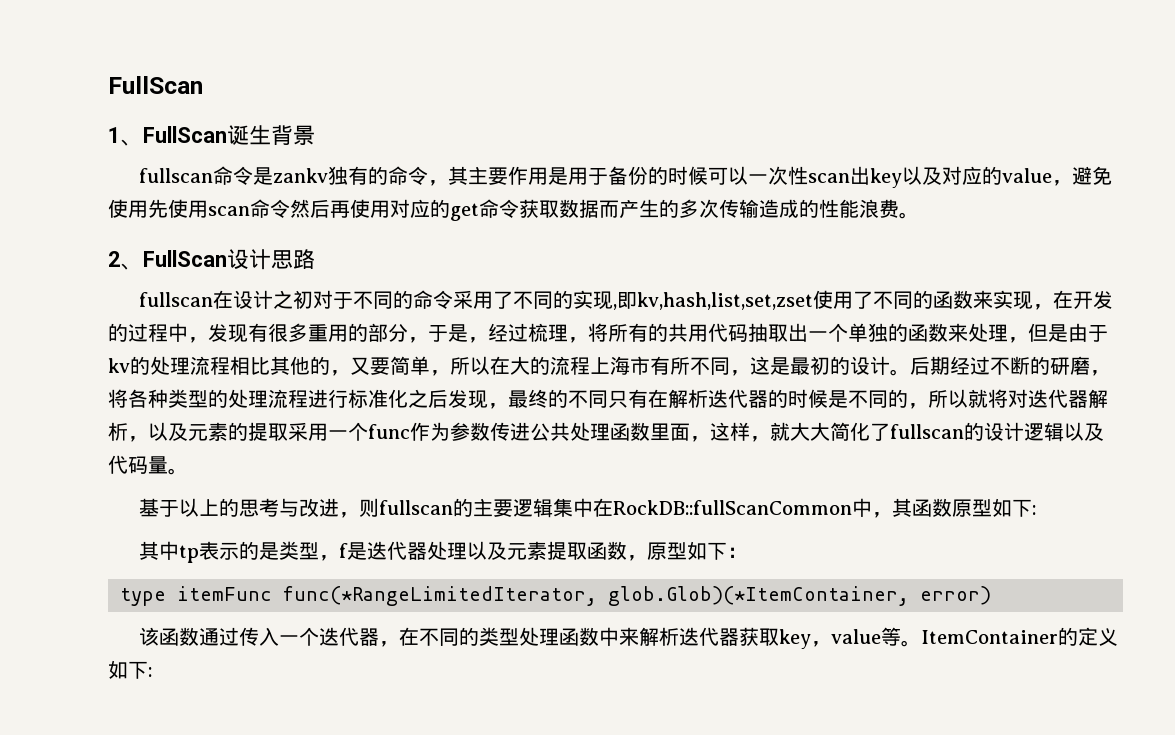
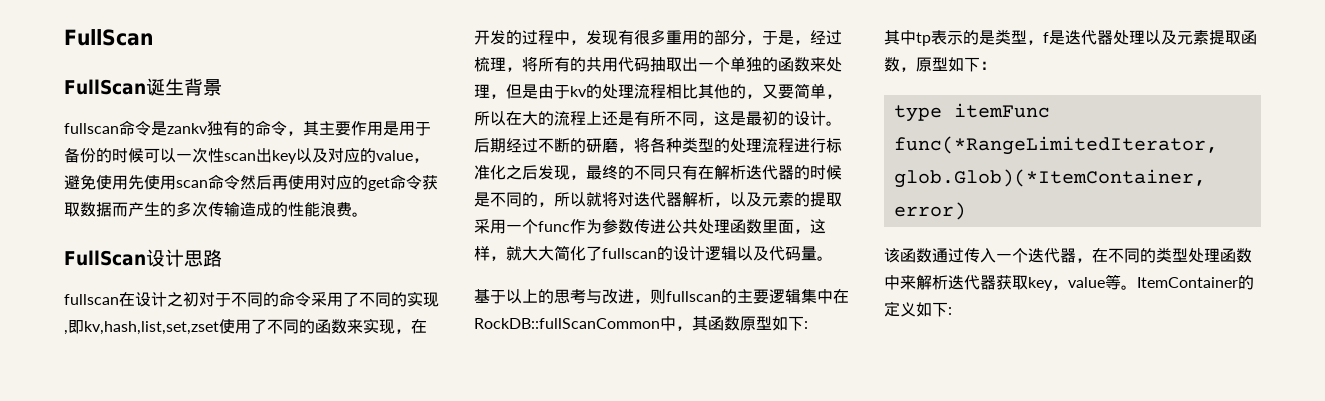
- 1、FullScan诞生背景
+ FullScan诞生背景
- 2、FullScan设计思路
+ FullScan设计思路
- fullscan在设计之初对于不同的命令采用了不同的实现,即kv,hash,list,set,zset使用了不同的函数来实现，在开发的过程中，发现有很多重用的部分，于是，经过梳理，将所有的共用代码抽取出一个单独的函数来处理，但是由于kv的处理流程相比其他的，又要简单，所以在大的流程上海市有所不同，这是最初的设计。
+ fullscan在设计之初对于不同的命令采用了不同的实现,即kv,hash,list,set,zset使用了不同的函数来实现，在开发的过程中，发现有很多重用的部分，于是，经过梳理，将所有的共用代码抽取出一个单独的函数来处理，但是由于kv的处理流程相比其他的，又要简单，所以在大的流程上还是有所不同，这是最初的设计。

